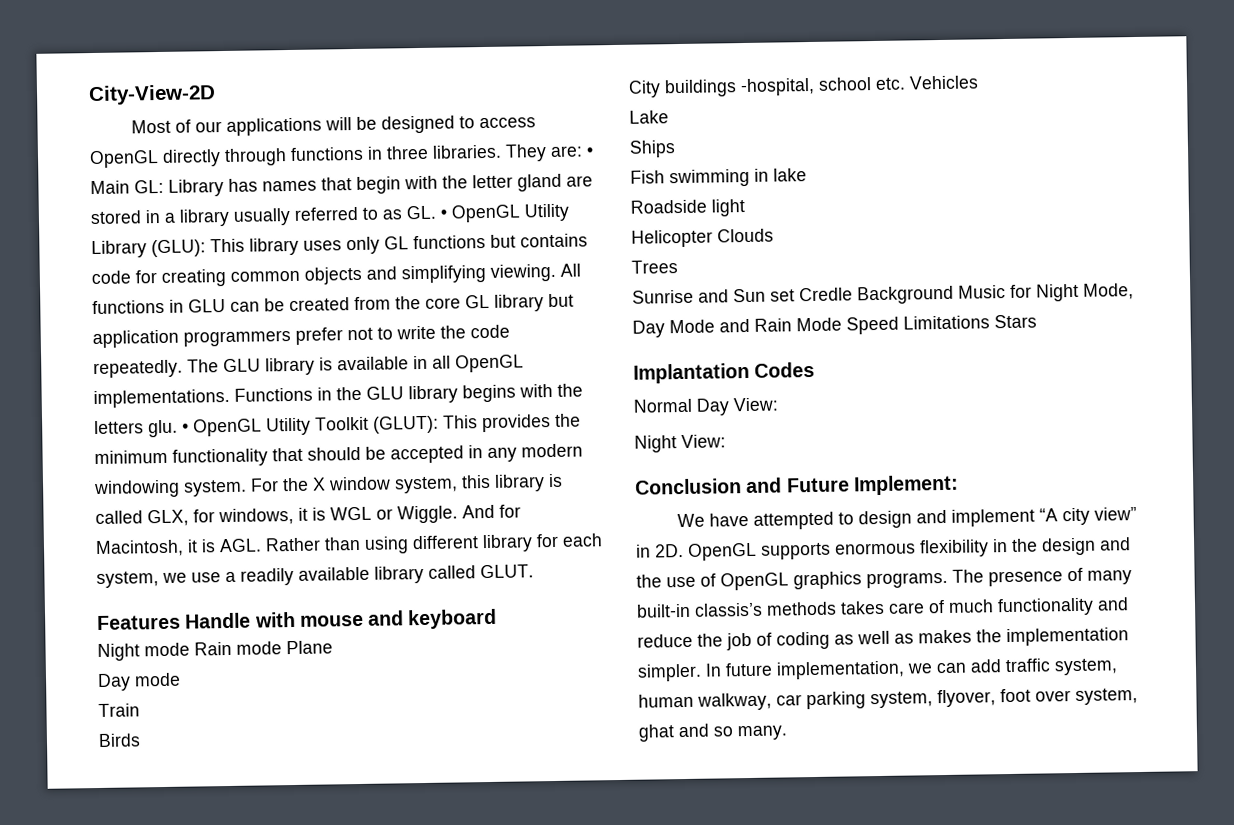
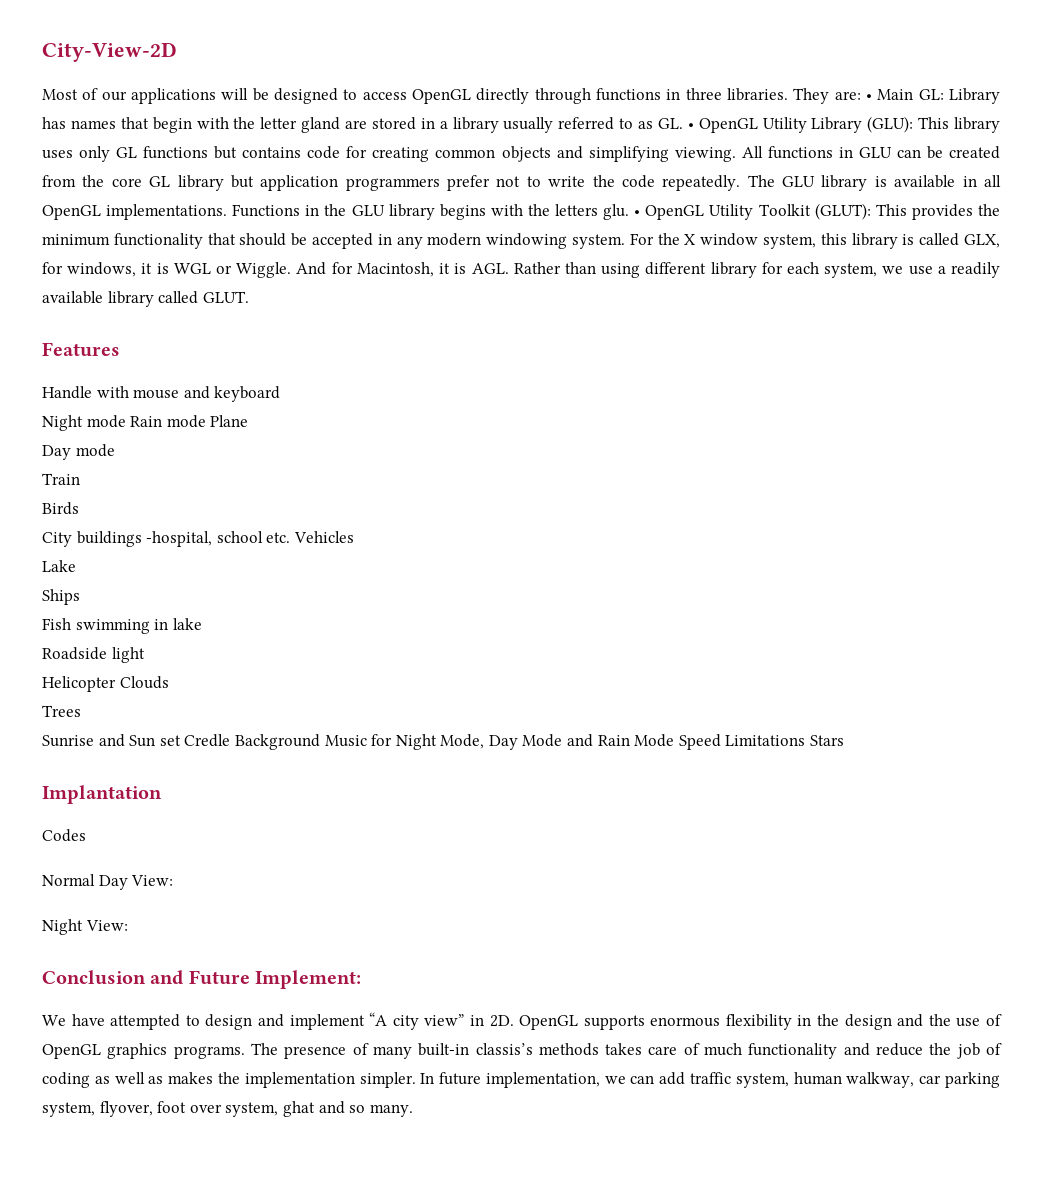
- Features Handle with mouse and keyboard
+ Features
+ Handle with mouse and keyboard
- Implantation Codes
+ Implantation
+ Codes

